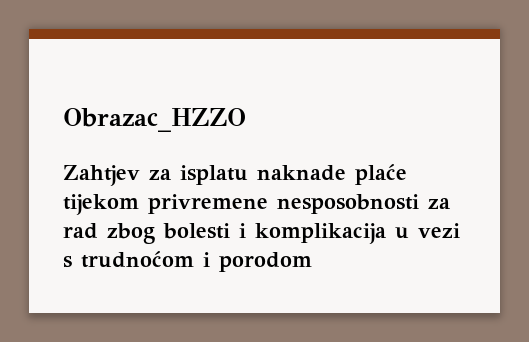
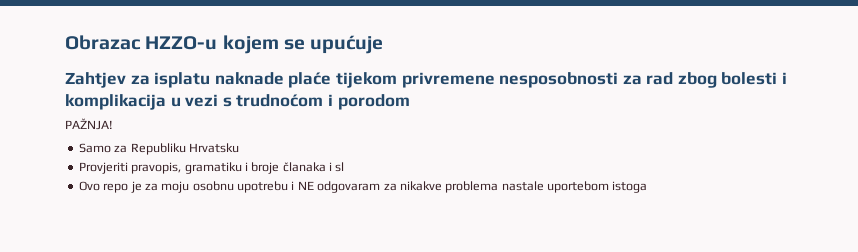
- Obrazac_HZZO
+ Obrazac HZZO-u kojem se upućuje
+ PAŽNJA!
+ Samo za Republiku Hrvatsku
+ Provjeriti pravopis, gramatiku i broje članaka i sl
+ Ovo repo je za moju osobnu upotrebu i NE odgovaram za nikakve problema nastale uportebom istoga

